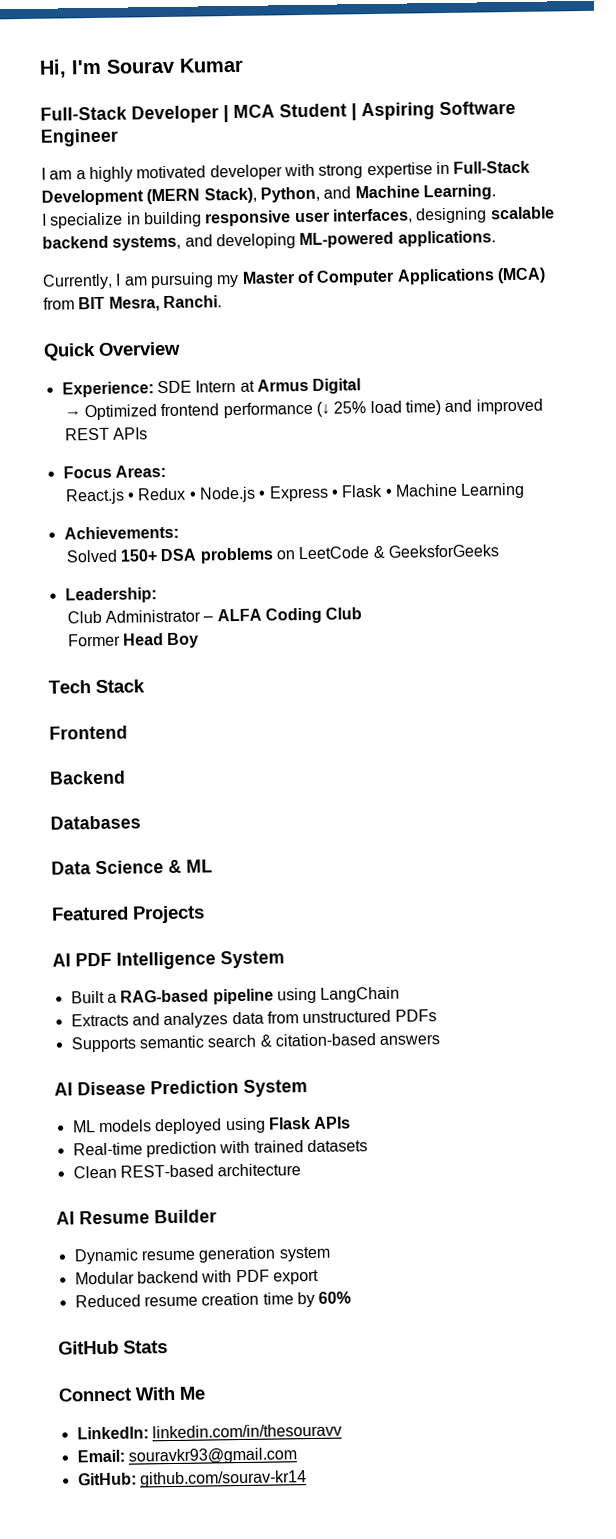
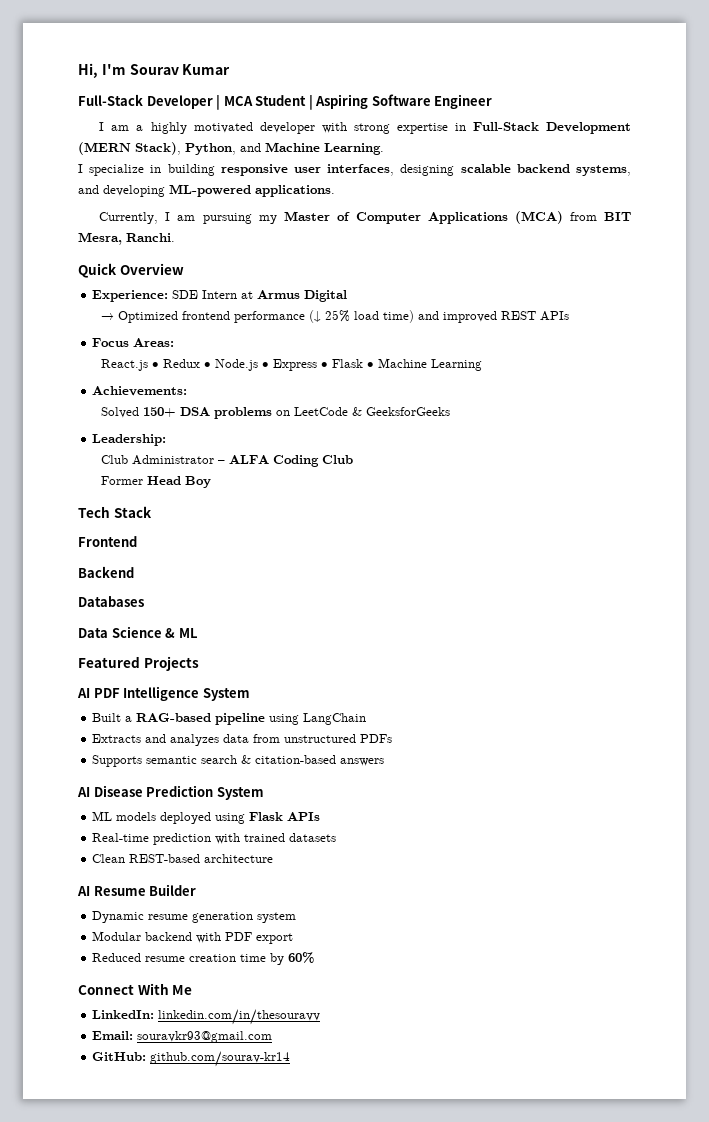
- GitHub Stats

